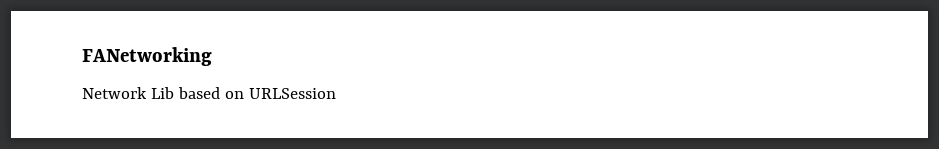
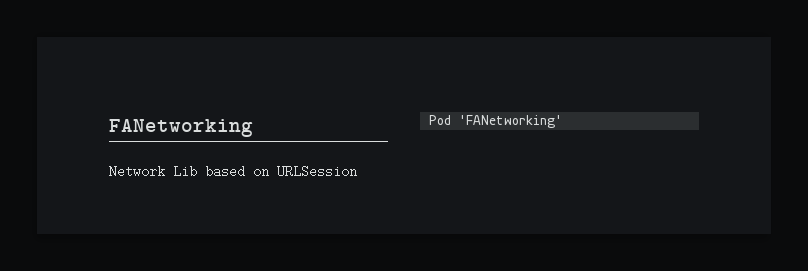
+ Pod 'FANetworking'

